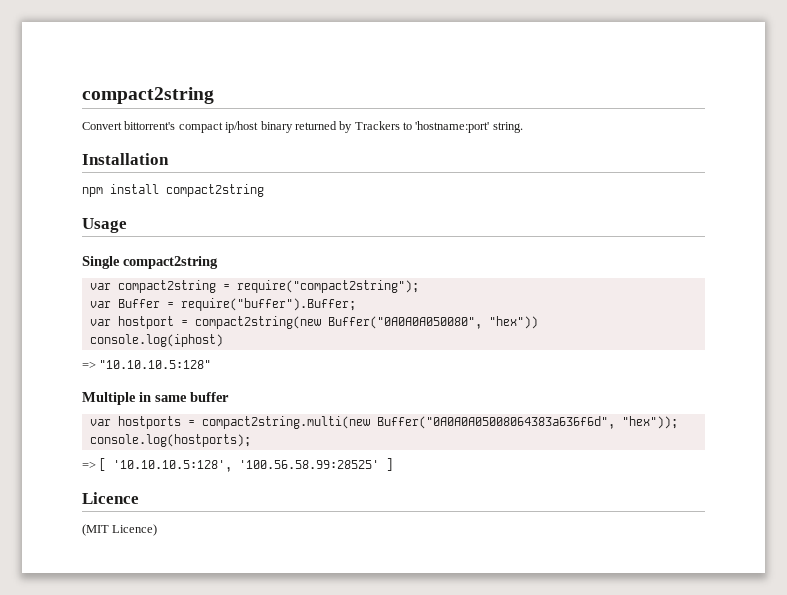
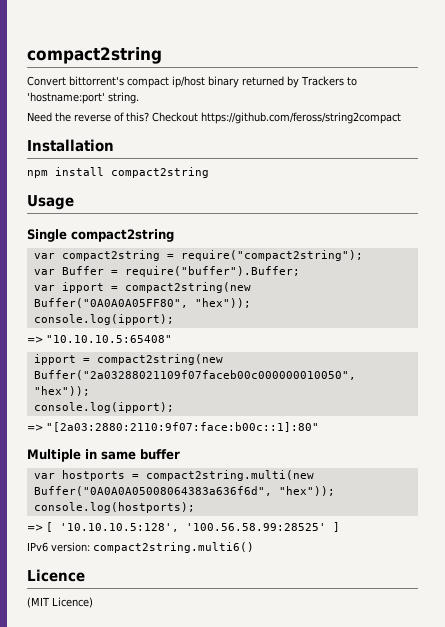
+ Need the reverse of this? Checkout https://github.com/feross/string2compact
- var hostport = compact2string(new Buffer("0A0A0A050080", "hex"))
- console.log(iphost)
- => "10.10.10.5:128"
+ var ipport = compact2string(new Buffer("0A0A0A05FF80", "hex"));
+ console.log(ipport);
+ => "10.10.10.5:65408"
+ ipport = compact2string(new Buffer("2a03288021109f07faceb00c000000010050", "hex"));
+ console.log(ipport);
+ => "[2a03:2880:2110:9f07:face:b00c::1]:80"
+ IPv6 version: compact2string.multi6()

